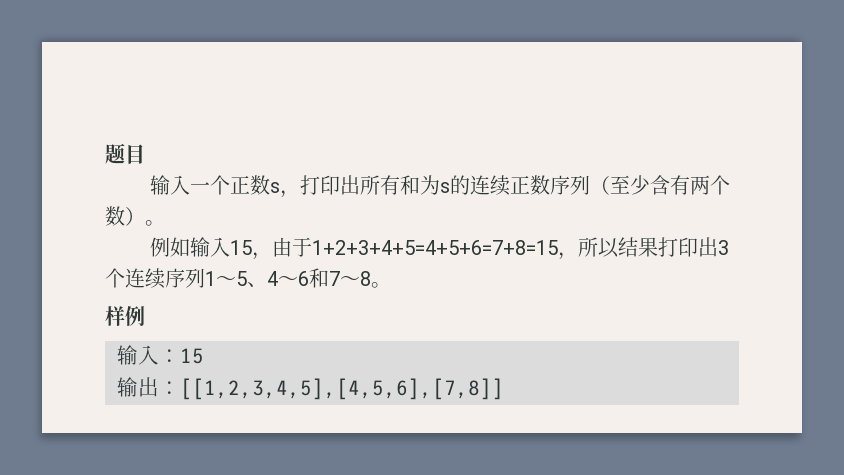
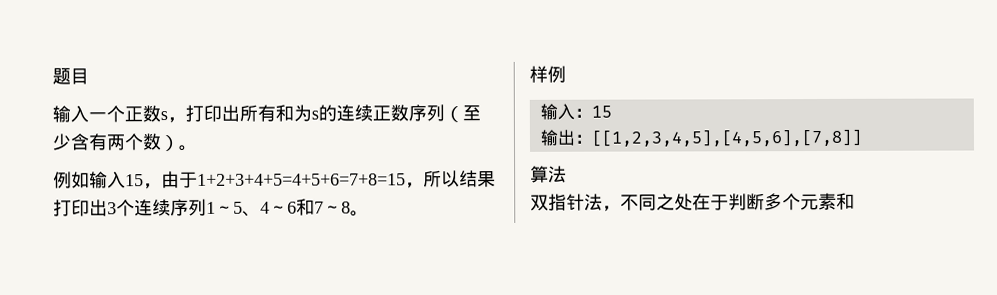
+ 算法
+ 双指针法，不同之处在于判断多个元素和

